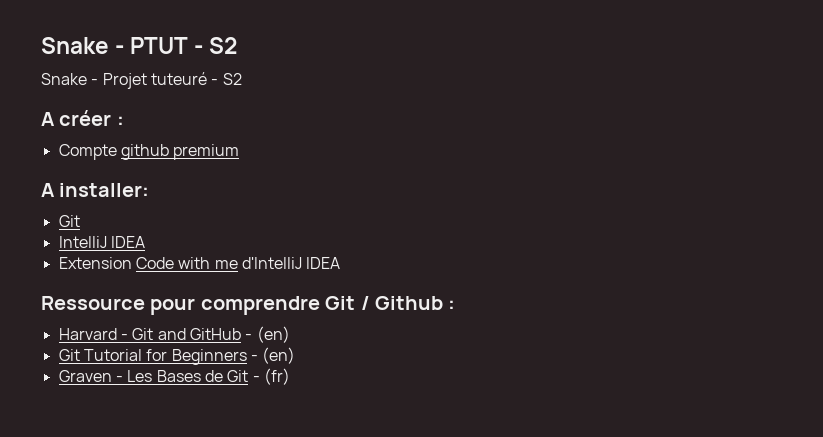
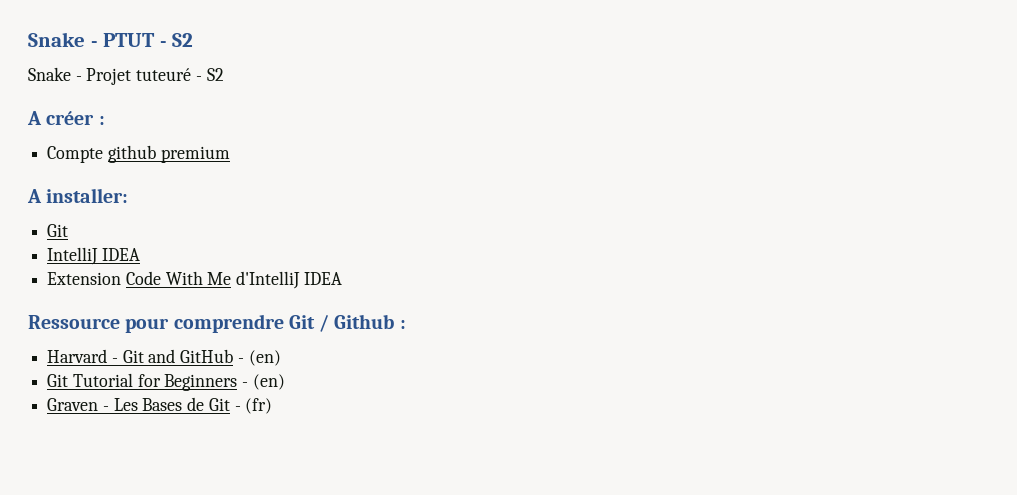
- Extension Code with me d'IntelliJ IDEA
+ Extension Code With Me d'IntelliJ IDEA

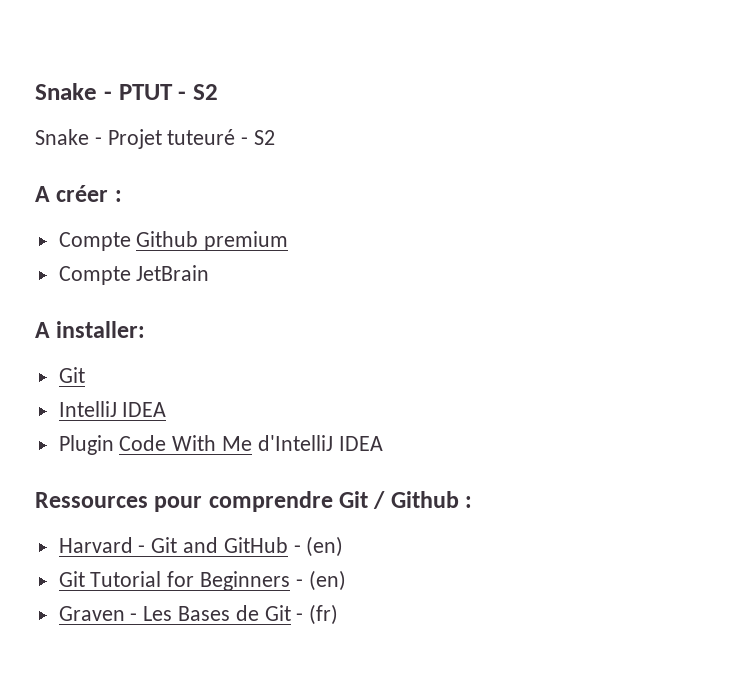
- Compte github premium
+ Compte Github premium
+ Compte JetBrain
- Extension Code With Me d'IntelliJ IDEA
+ Plugin Code With Me d'IntelliJ IDEA
- Ressource pour comprendre Git / Github :
+ Ressources pour comprendre Git / Github :

